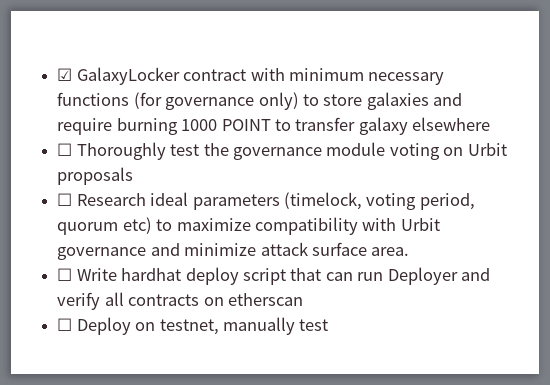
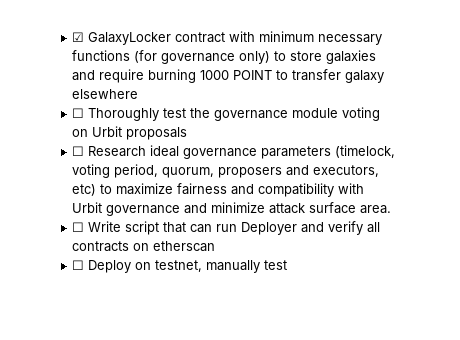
- ☐ Research ideal parameters (timelock, voting period, quorum etc) to maximize compatibility with Urbit governance and minimize attack surface area.
+ ☐ Research ideal governance parameters (timelock, voting period, quorum, proposers and executors, etc) to maximize fairness and compatibility with Urbit governance and minimize attack surface area.
- ☐ Write hardhat deploy script that can run Deployer and verify all contracts on etherscan
+ ☐ Write script that can run Deployer and verify all contracts on etherscan

